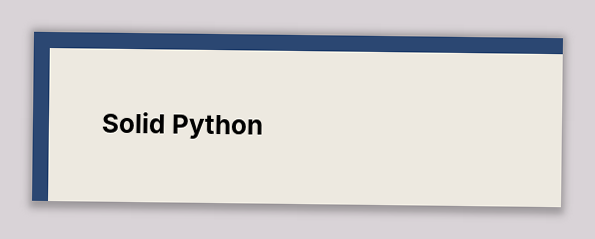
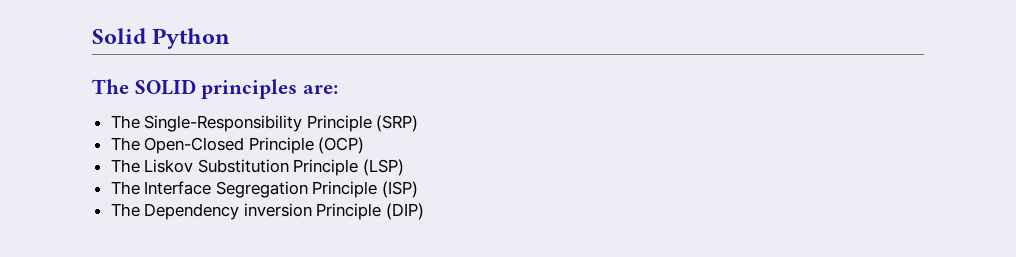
+ The SOLID principles are:
+ The Single-Responsibility Principle (SRP)
+ The Open-Closed Principle (OCP)
+ The Liskov Substitution Principle (LSP)
+ The Interface Segregation Principle (ISP)
+ The Dependency inversion Principle (DIP)

